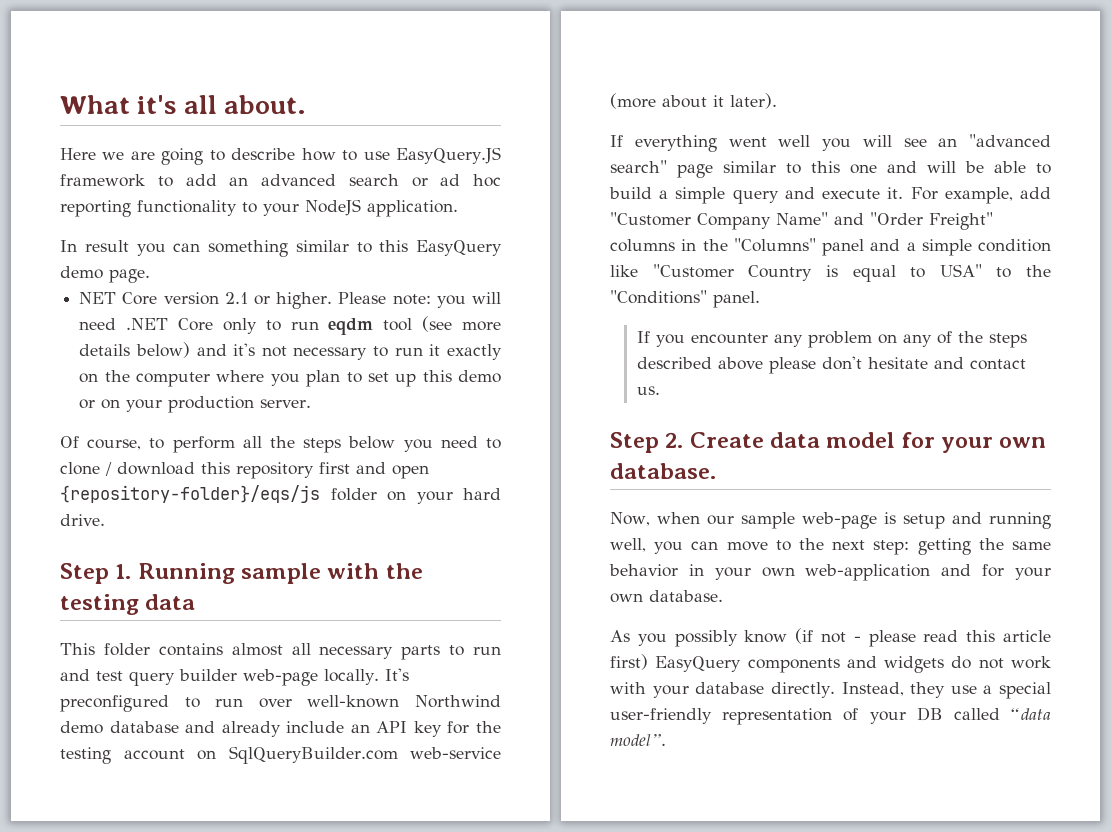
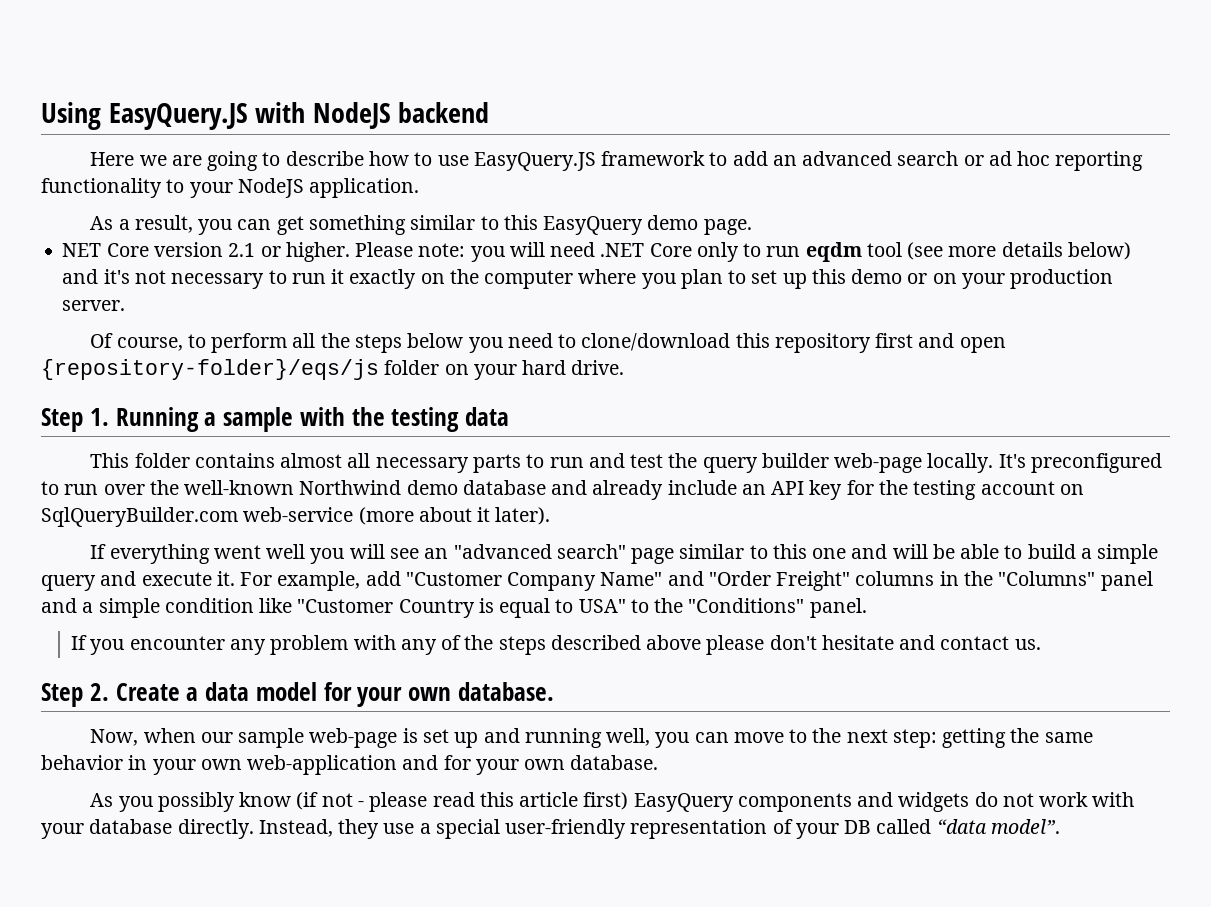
- What it's all about.
+ Using EasyQuery.JS with NodeJS backend
- In result you can something similar to this EasyQuery demo page.
+ As a result, you can get something similar to this EasyQuery demo page.
- Of course, to perform all the steps below you need to clone / download this repository first and open {repository-folder}/eqs/js folder on your hard drive.
+ Of course, to perform all the steps below you need to clone/download this repository first and open {repository-folder}/eqs/js folder on your hard drive.
- Step 1. Running sample with the testing data
+ Step 1. Running a sample with the testing data
- This folder contains almost all necessary parts to run and test query builder web-page locally.
+ This folder contains almost all necessary parts to run and test the query builder web-page locally.
- It's preconfigured to run over well-known Northwind demo database and already include an API key for the testing account on SqlQueryBuilder.com web-service (more about it later).
+ It's preconfigured to run over the well-known Northwind demo database and already include an API key for the testing account on SqlQueryBuilder.com web-service (more about it later).
- If you encounter any problem on any of the steps described above please don't hesitate and contact us.
+ If you encounter any problem with any of the steps described above please don't hesitate and contact us.
- Step 2. Create data model for your own database.
+ Step 2. Create a data model for your own database.
- Now, when our sample web-page is setup and running well, you can move to the next step: getting the same behavior in your own web-application and for your own database.
+ Now, when our sample web-page is set up and running well, you can move to the next step: getting the same behavior in your own web-application and for your own database.

